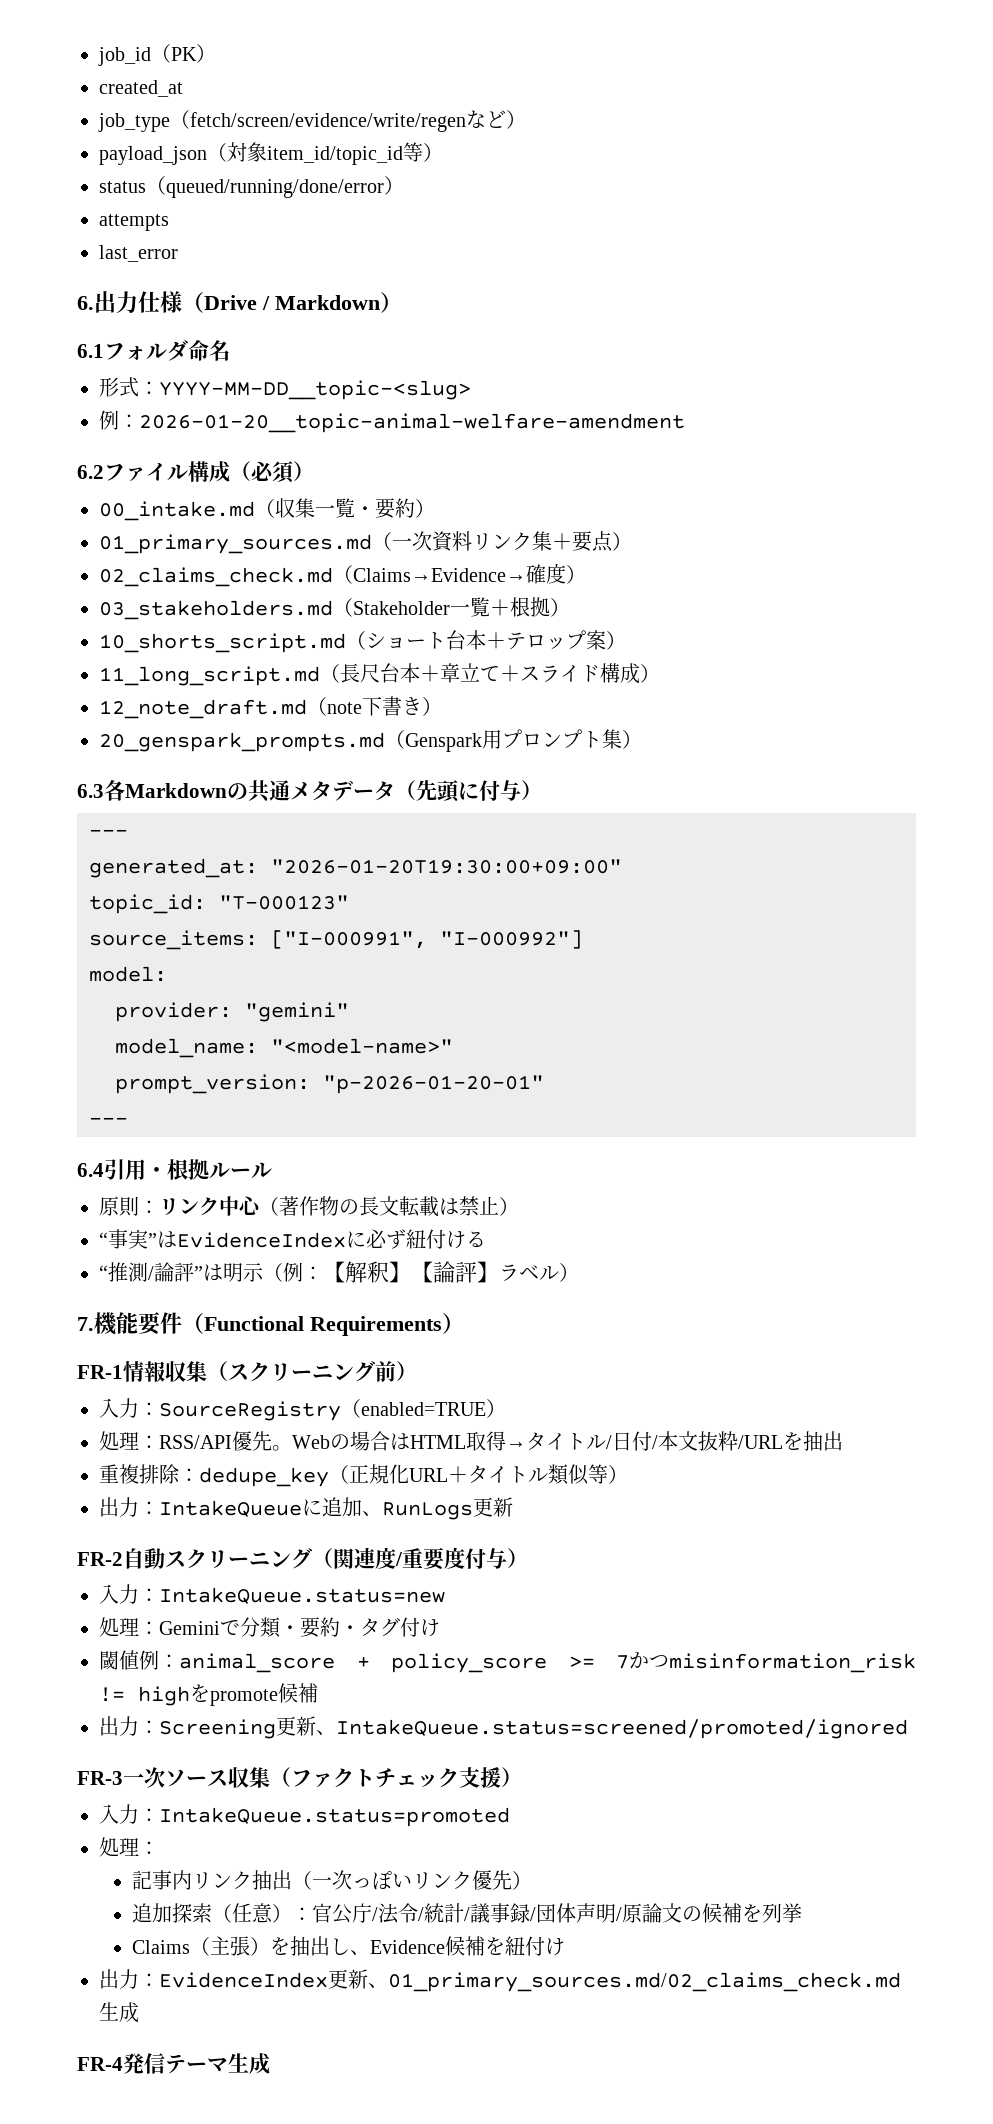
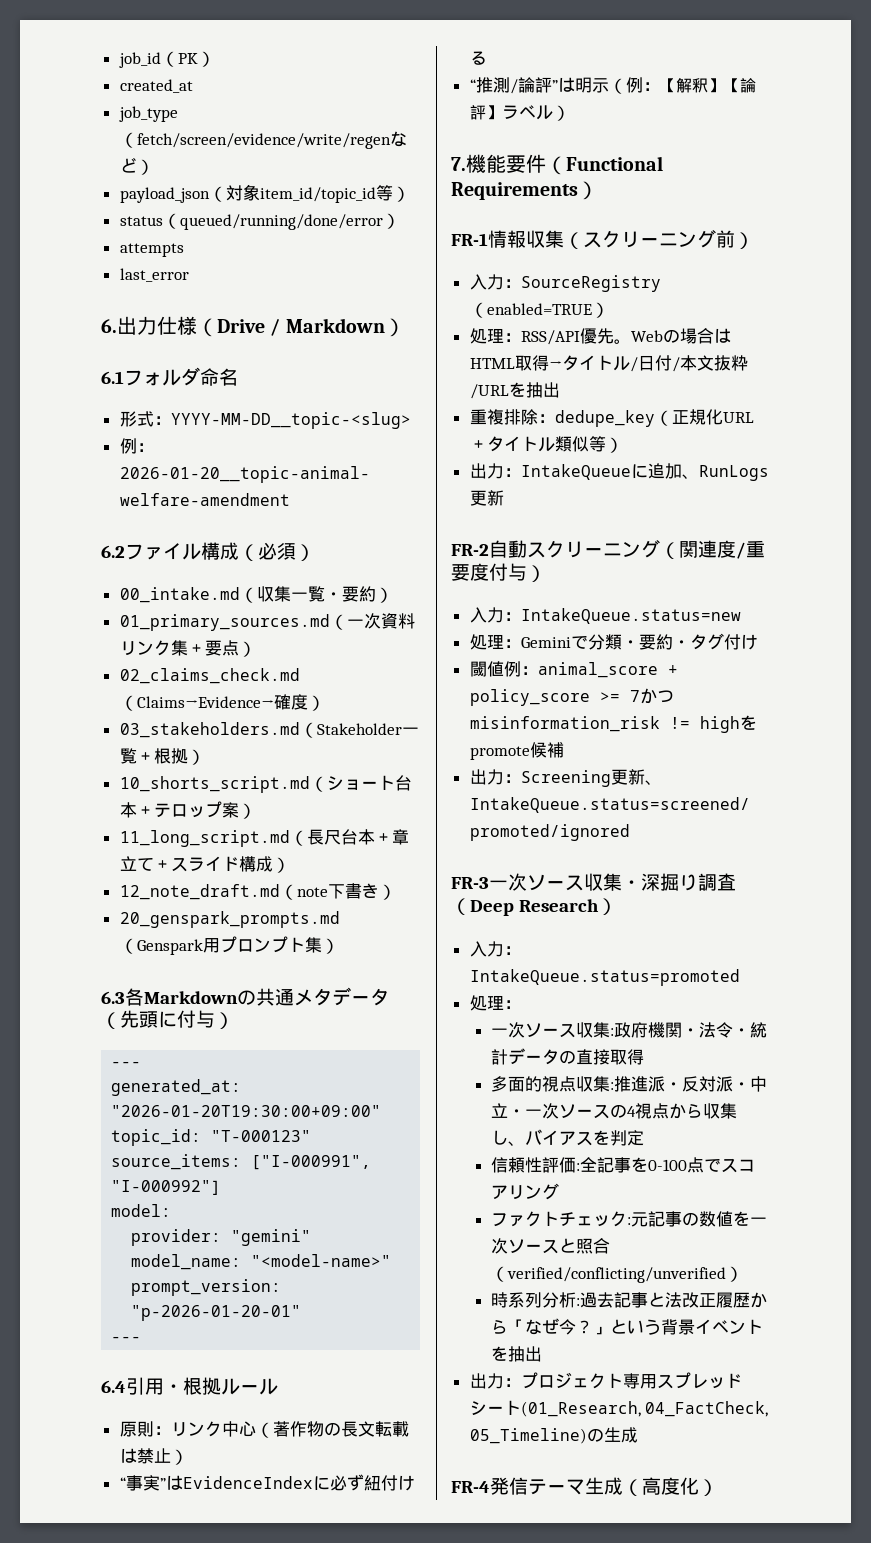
- FR-3一次ソース収集（ファクトチェック支援）
+ FR-3一次ソース収集・深掘り調査（Deep Research）
- 記事内リンク抽出（一次っぽいリンク優先）
- 追加探索（任意）：官公庁/法令/統計/議事録/団体声明/原論文の候補を列挙
- Claims（主張）を抽出し、Evidence候補を紐付け
- 出力：EvidenceIndex更新、01_primary_sources.md/02_claims_check.md生成
+ 一次ソース収集:政府機関・法令・統計データの直接取得
+ 多面的視点収集:推進派・反対派・中立・一次ソースの4視点から収集し、バイアスを判定
+ 信頼性評価:全記事を0-100点でスコアリング
+ ファクトチェック:元記事の数値を一次ソースと照合（verified/conflicting/unverified）
+ 時系列分析:過去記事と法改正履歴から「なぜ今？」という背景イベントを抽出
+ 出力：プロジェクト専用スプレッドシート(01_Research, 04_FactCheck, 05_Timeline)の生成
- FR-4発信テーマ生成
+ FR-4発信テーマ生成（高度化）

